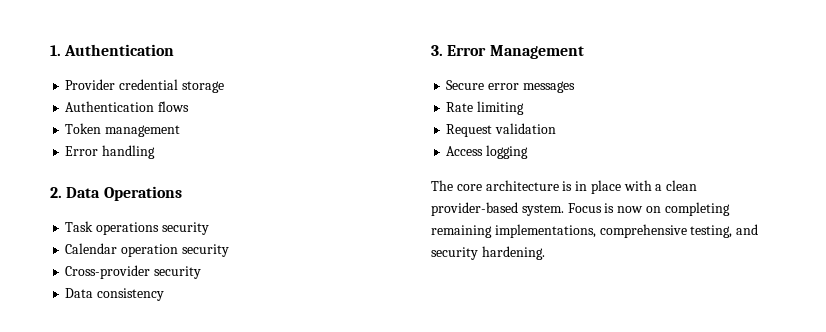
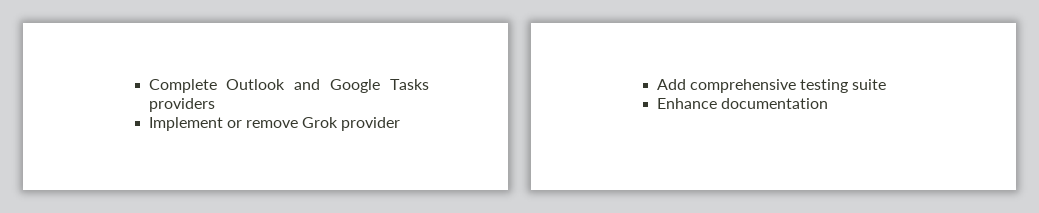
- 1. Authentication
- Provider credential storage
- Authentication flows
- Token management
- Error handling
- 2. Data Operations
- Task operations security
- Calendar operation security
- Cross-provider security
- Data consistency
- 3. Error Management
- Secure error messages
- Rate limiting
- Request validation
- Access logging
- The core architecture is in place with a clean provider-based system. Focus is now on completing remaining implementations, comprehensive testing, and security hardening.
+ Complete Outlook and Google Tasks providers
+ Implement or remove Grok provider
+ Add comprehensive testing suite
+ Enhance documentation

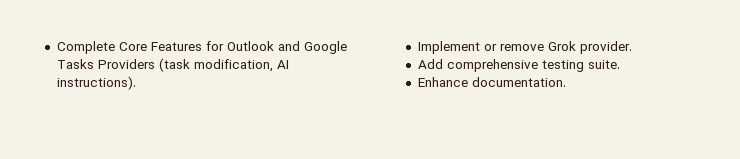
- Complete Outlook and Google Tasks providers
+ Complete Core Features for Outlook and Google Tasks Providers (task modification, AI instructions).
- Implement or remove Grok provider
+ Implement or remove Grok provider.
- Add comprehensive testing suite
+ Add comprehensive testing suite.
- Enhance documentation
+ Enhance documentation.

